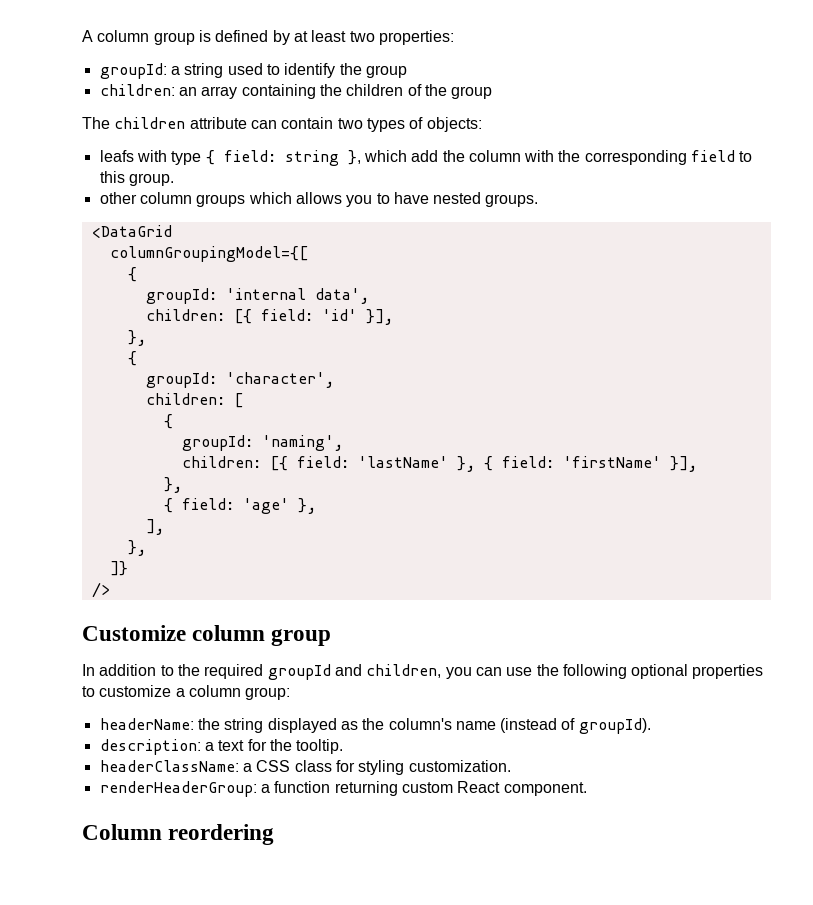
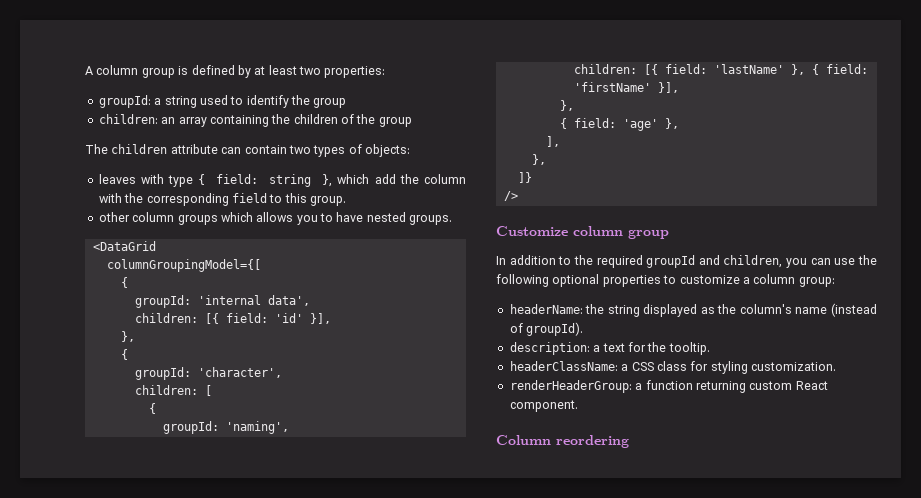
- leafs with type { field: string }, which add the column with the corresponding field to this group.
+ leaves with type { field: string }, which add the column with the corresponding field to this group.

